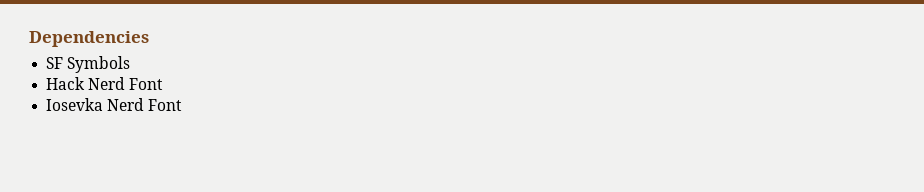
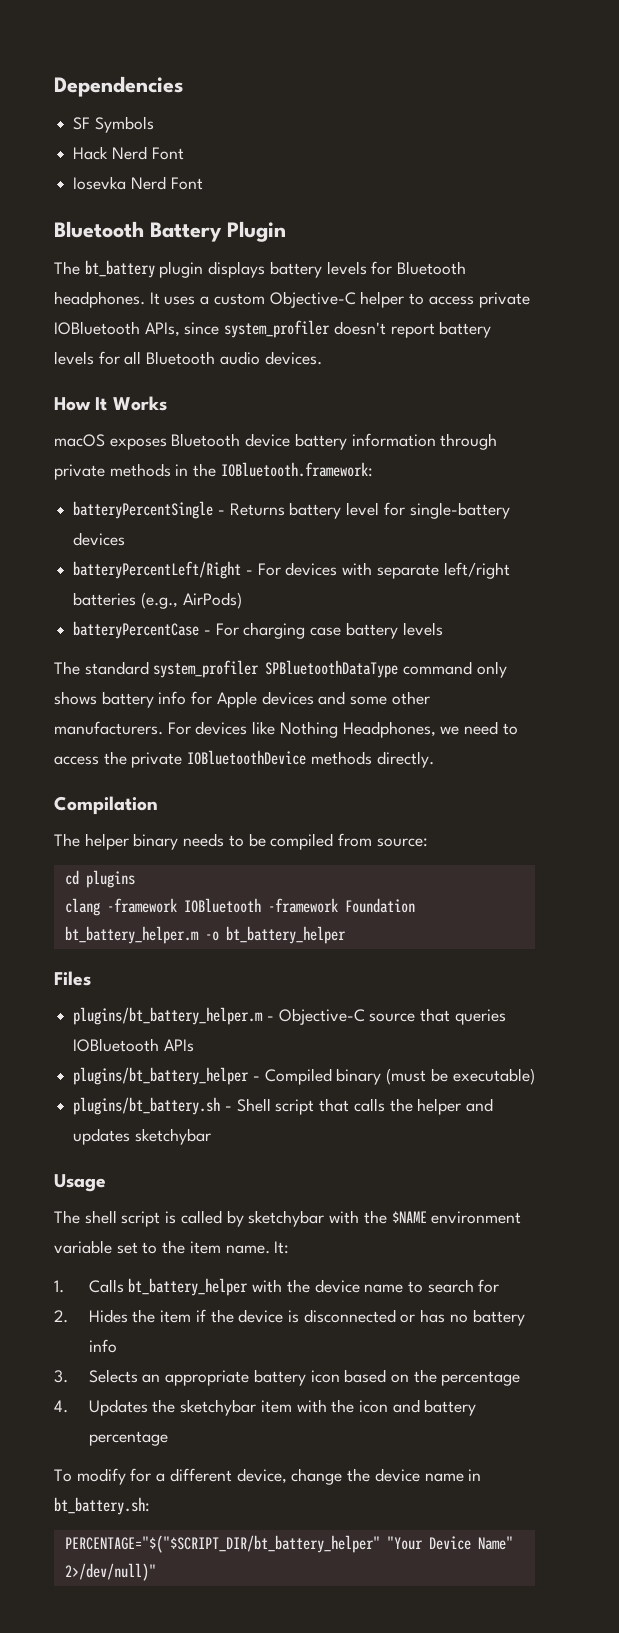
+ Bluetooth Battery Plugin
+ The bt_battery plugin displays battery levels for Bluetooth headphones. It uses a custom Objective-C helper to access private IOBluetooth APIs, since system_profiler doesn't report battery levels for all Bluetooth audio devices.
+ How It Works
+ macOS exposes Bluetooth device battery information through private methods in the IOBluetooth.framework:
+ batteryPercentSingle - Returns battery level for single-battery devices
+ batteryPercentLeft/Right - For devices with separate left/right batteries (e.g., AirPods)
+ batteryPercentCase - For charging case battery levels
+ The standard system_profiler SPBluetoothDataType command only shows battery info for Apple devices and some other manufacturers. For devices like Nothing Headphones, we need to access the private IOBluetoothDevice methods directly.
+ Compilation
+ The helper binary needs to be compiled from source:
+ cd plugins
+ clang -framework IOBluetooth -framework Foundation bt_battery_helper.m -o bt_battery_helper
+ Files
+ plugins/bt_battery_helper.m - Objective-C source that queries IOBluetooth APIs
+ plugins/bt_battery_helper - Compiled binary (must be executable)
+ plugins/bt_battery.sh - Shell script that calls the helper and updates sketchybar
+ Usage
+ The shell script is called by sketchybar with the $NAME environment variable set to the item name. It:
+ 1. Calls bt_battery_helper with the device name to search for
+ 2. Hides the item if the device is disconnected or has no battery info
+ 3. Selects an appropriate battery icon based on the percentage
+ 4. Updates the sketchybar item with the icon and battery percentage
+ To modify for a different device, change the device name in bt_battery.sh:
+ PERCENTAGE="$("$SCRIPT_DIR/bt_battery_helper" "Your Device Name" 2>/dev/null)"

